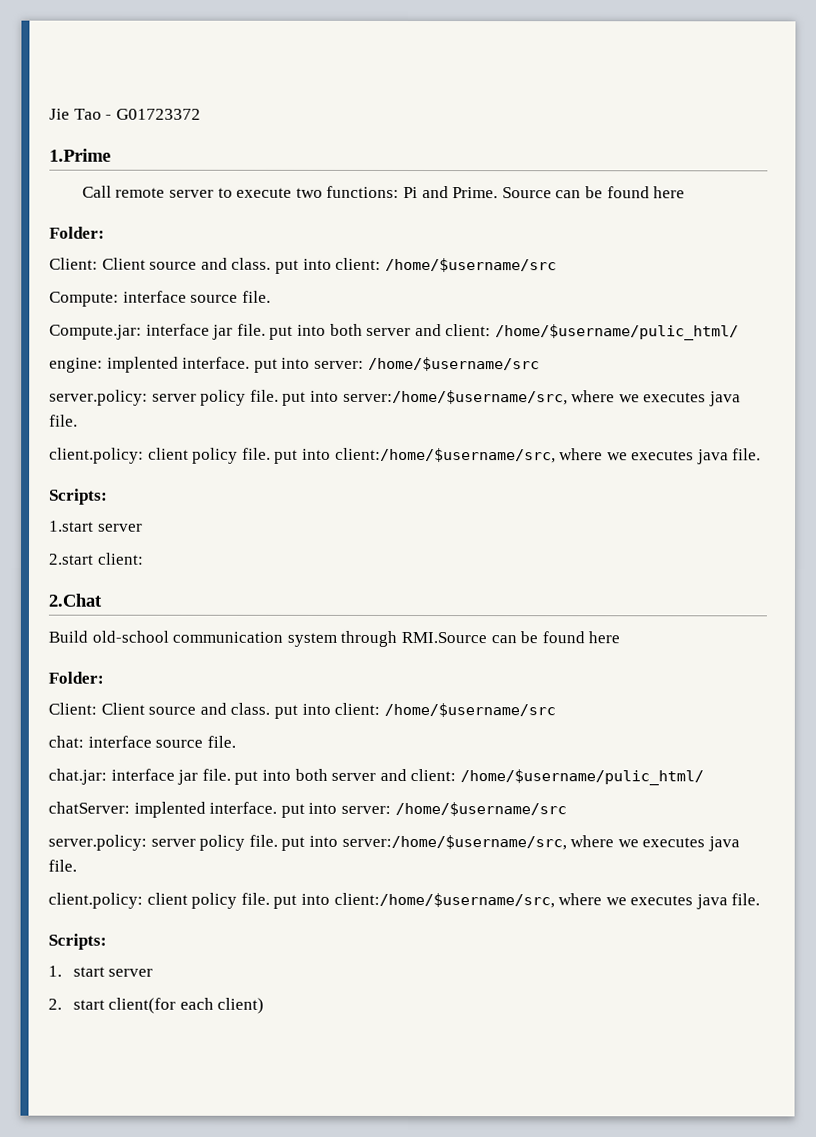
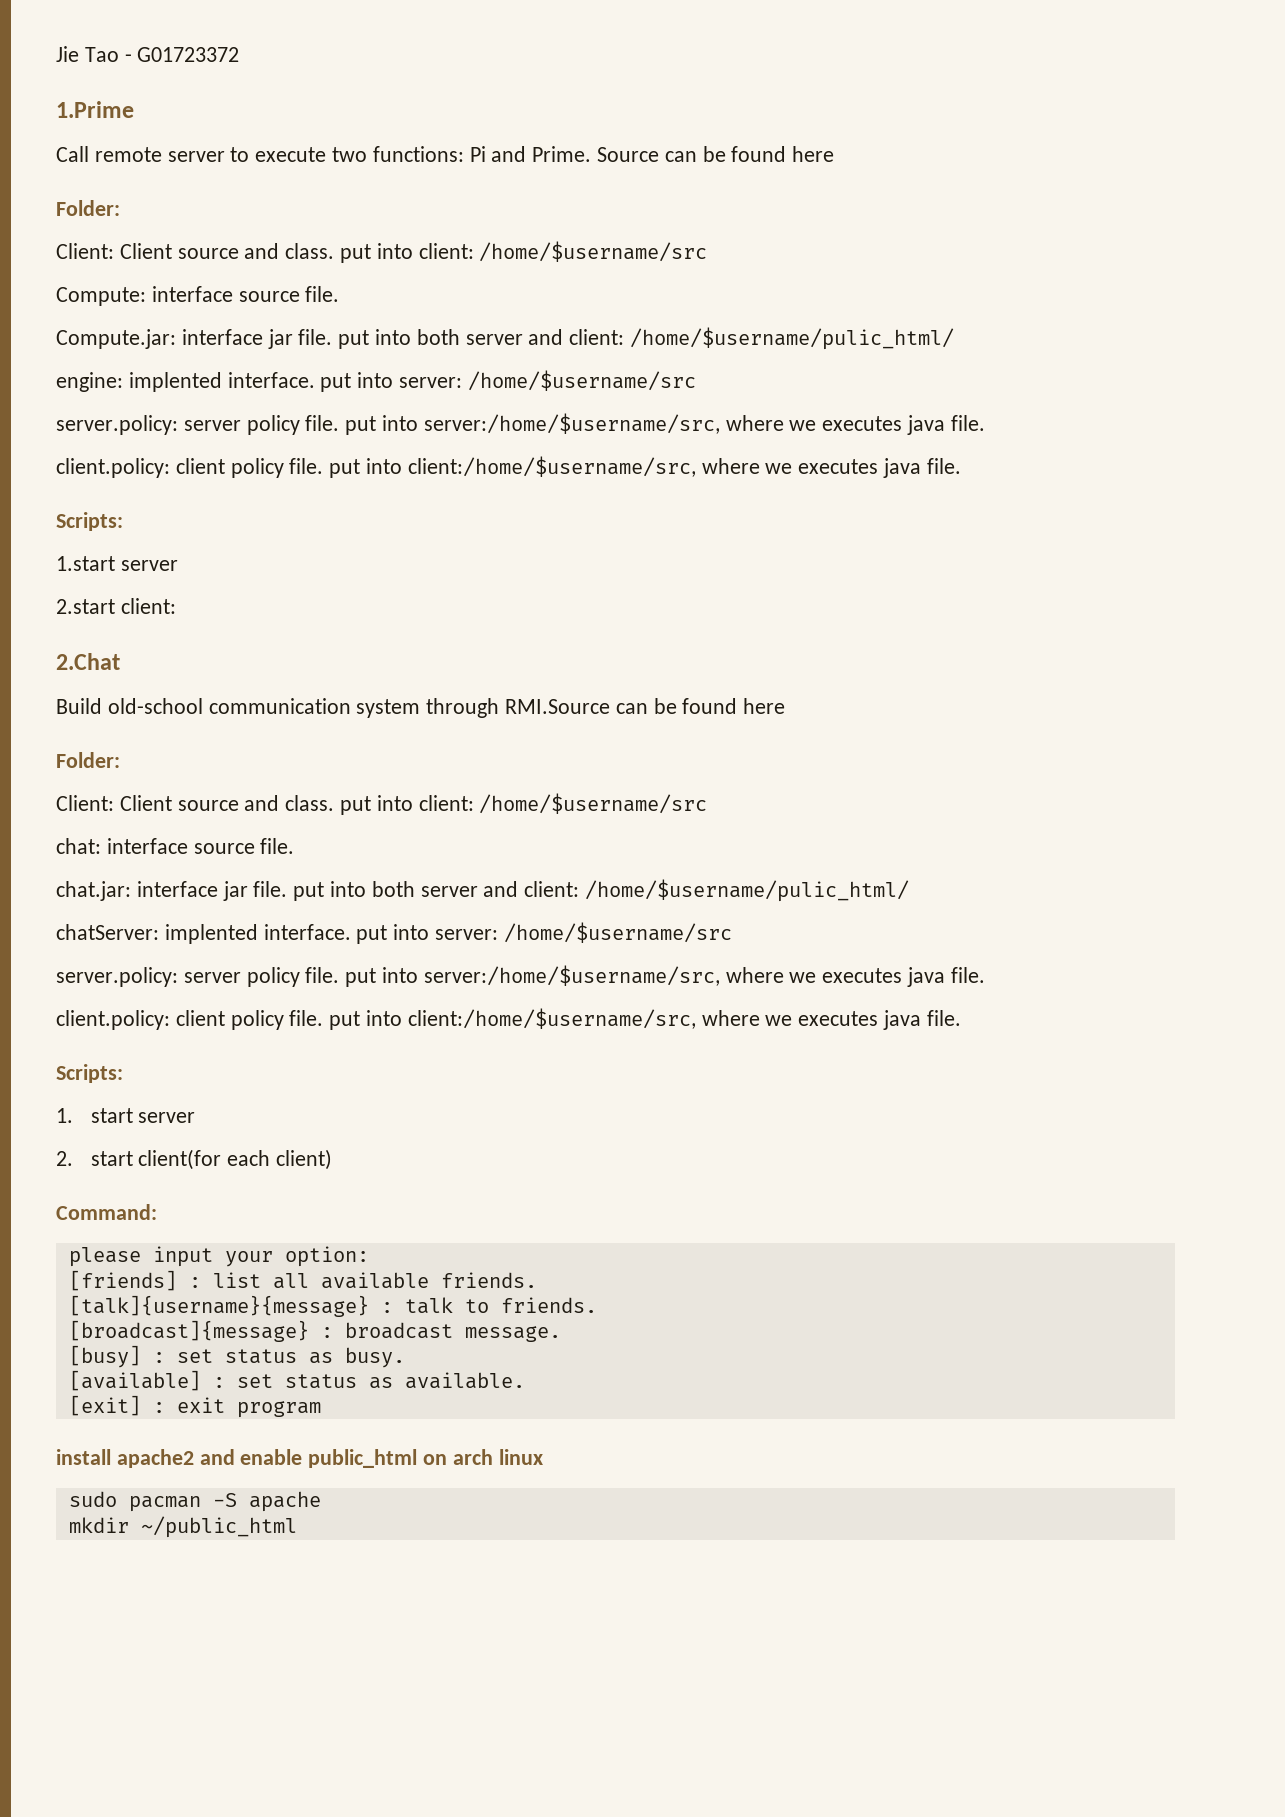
+ Command:
+ please input your option:
+ [friends] : list all available friends.
+ [talk]{username}{message} : talk to friends.
+ [broadcast]{message} : broadcast message.
+ [busy] : set status as busy.
+ [available] : set status as available.
+ [exit] : exit program
+ install apache2 and enable public_html on arch linux
+ sudo pacman -S apache
+ mkdir ~/public_html

